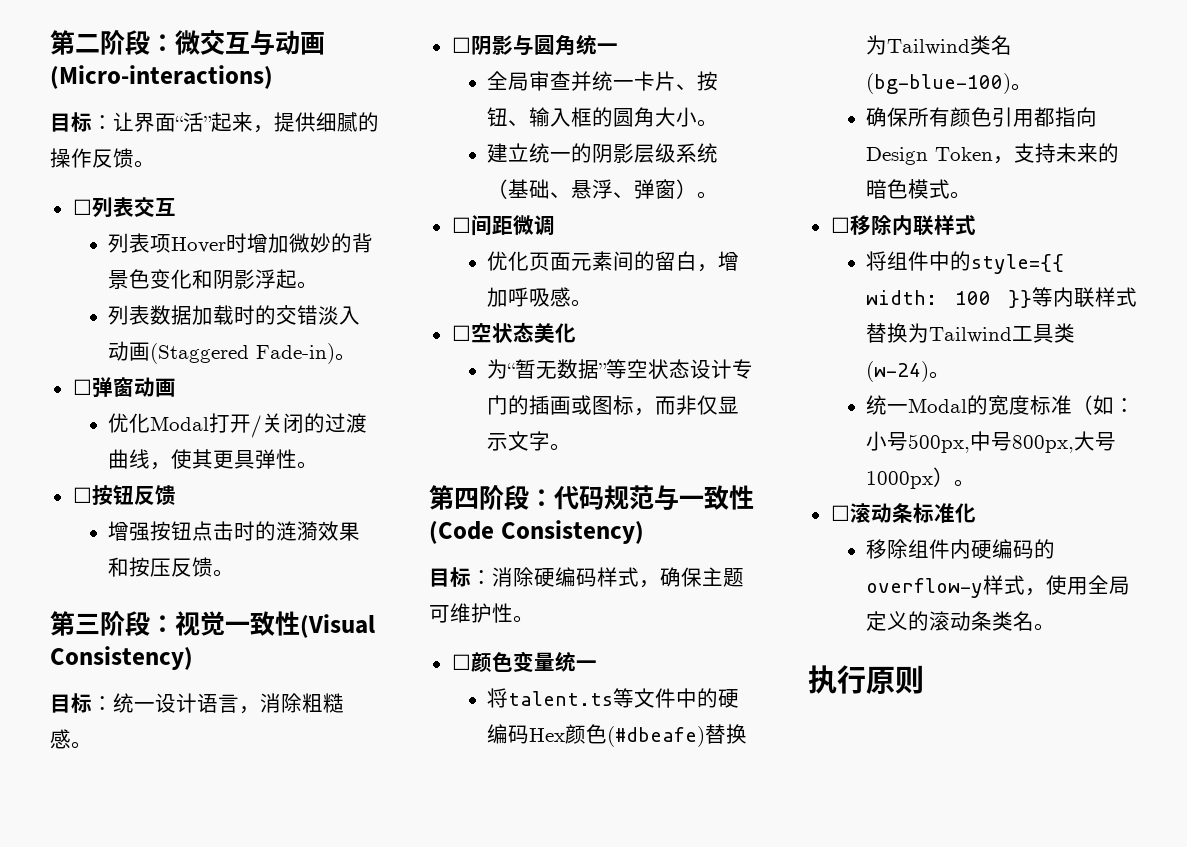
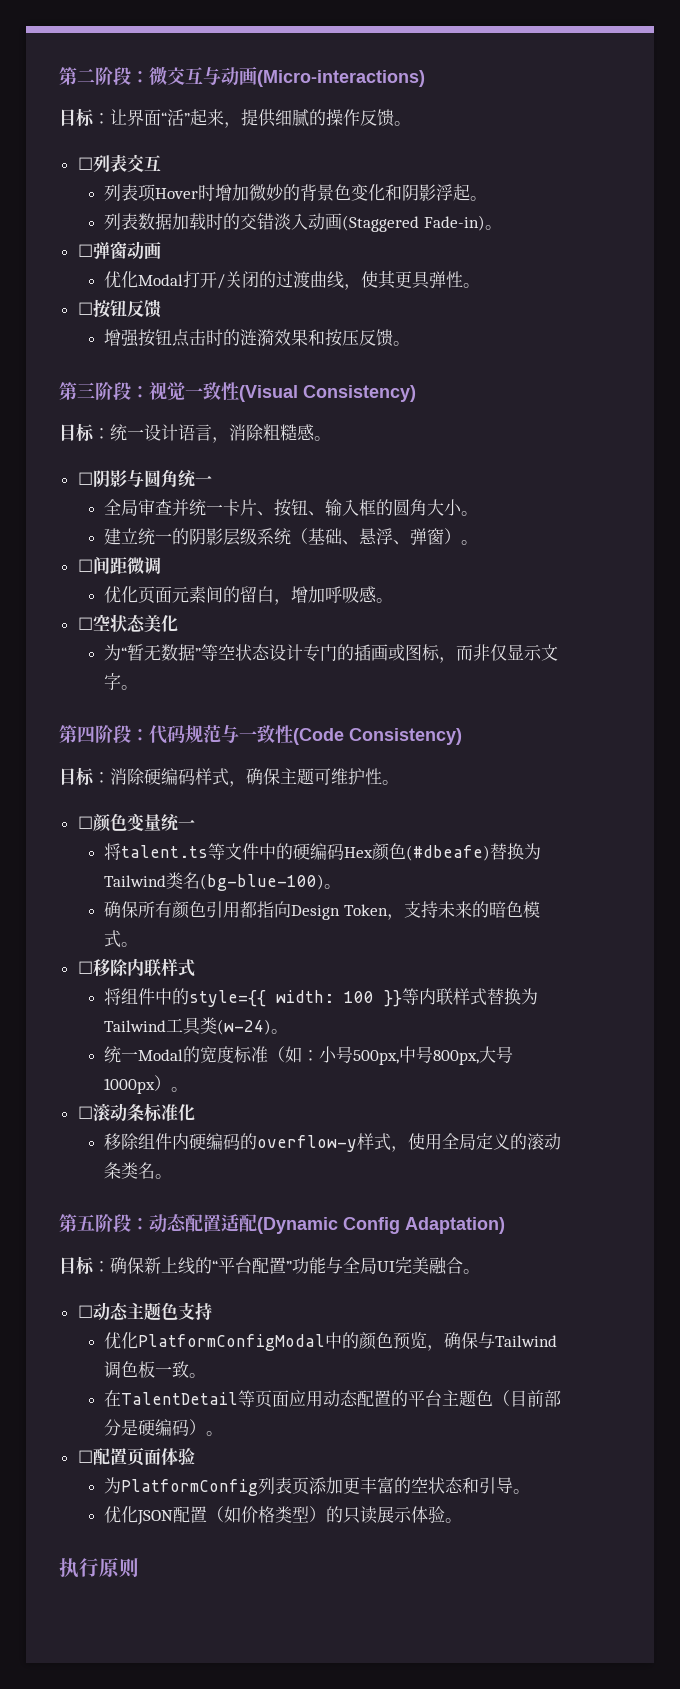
+ 第五阶段：动态配置适配(Dynamic Config Adaptation)
+ 目标：确保新上线的“平台配置”功能与全局UI完美融合。
+ ☐动态主题色支持
+ 优化PlatformConfigModal中的颜色预览，确保与Tailwind调色板一致。
+ 在TalentDetail等页面应用动态配置的平台主题色（目前部分是硬编码）。
+ ☐配置页面体验
+ 为PlatformConfig列表页添加更丰富的空状态和引导。
+ 优化JSON配置（如价格类型）的只读展示体验。

